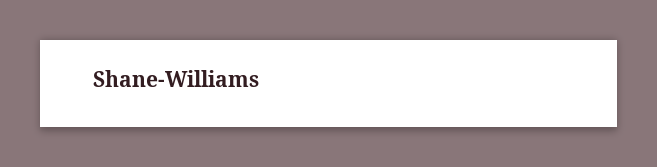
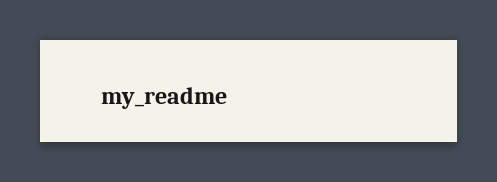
- Shane-Williams
+ my_readme

